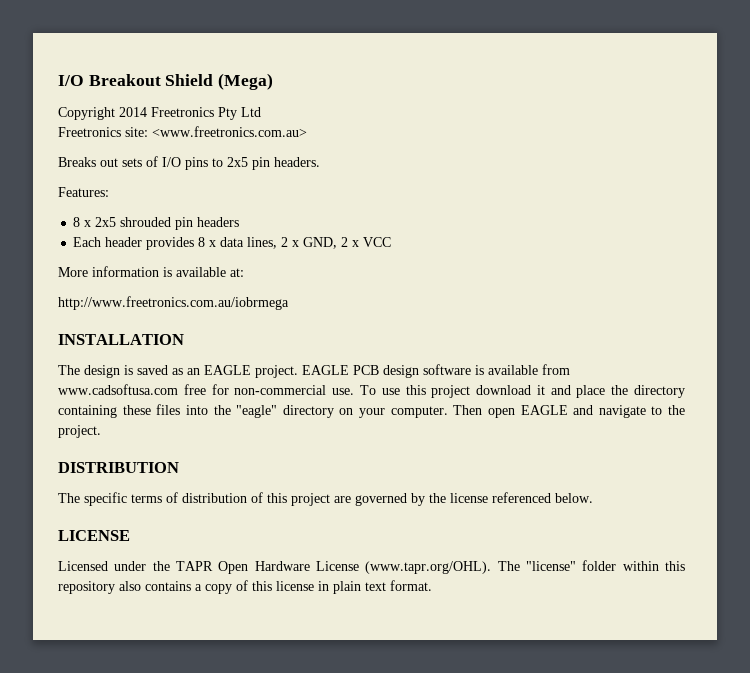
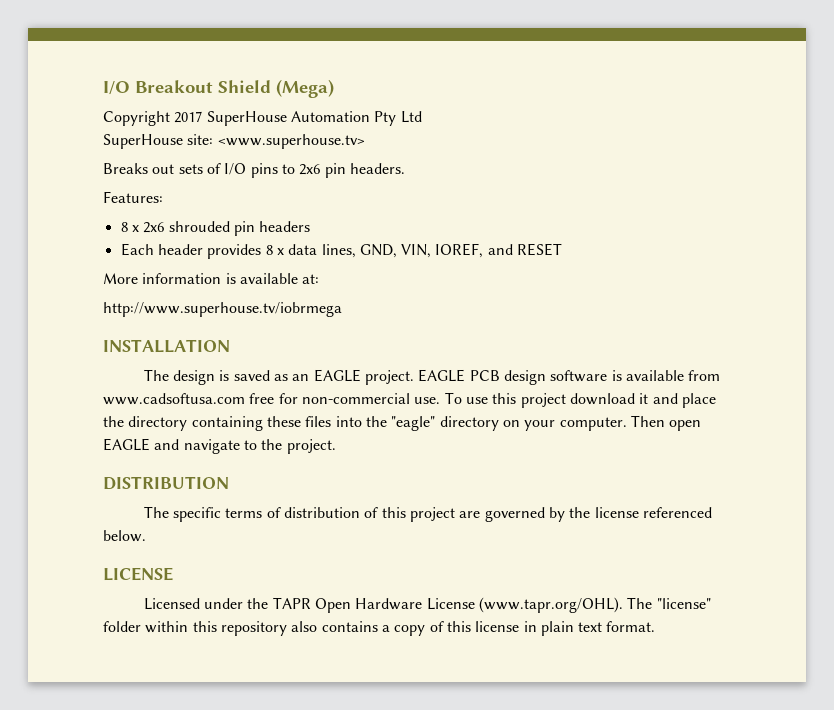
- Copyright 2014 Freetronics Pty Ltd
+ Copyright 2017 SuperHouse Automation Pty Ltd
- Freetronics site: <www.freetronics.com.au>
+ SuperHouse site: <www.superhouse.tv>
- Breaks out sets of I/O pins to 2x5 pin headers.
+ Breaks out sets of I/O pins to 2x6 pin headers.
- 8 x 2x5 shrouded pin headers
+ 8 x 2x6 shrouded pin headers
- Each header provides 8 x data lines, 2 x GND, 2 x VCC
+ Each header provides 8 x data lines, GND, VIN, IOREF, and RESET
- http://www.freetronics.com.au/iobrmega
+ http://www.superhouse.tv/iobrmega

